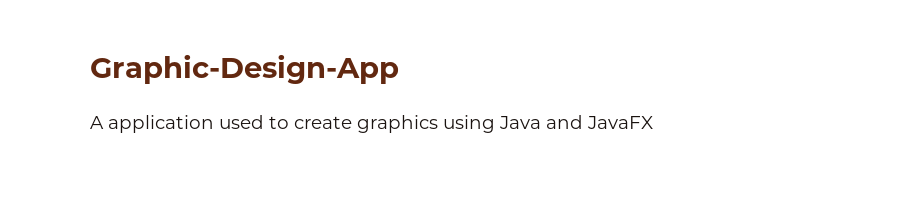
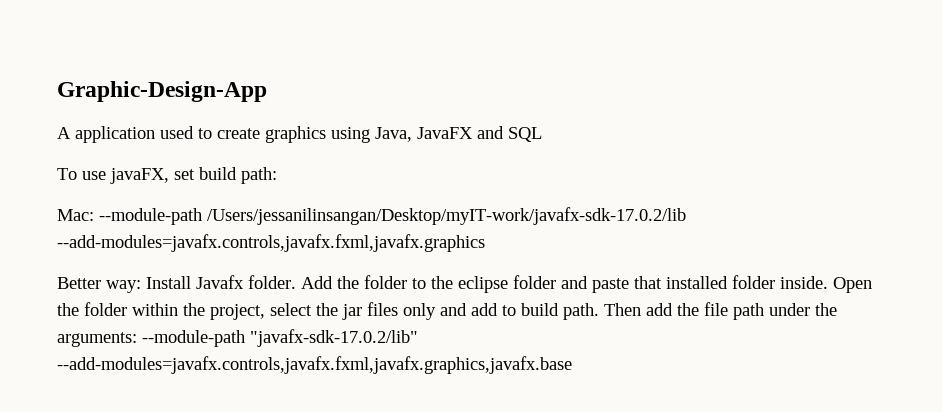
- A application used to create graphics using Java and JavaFX
+ A application used to create graphics using Java, JavaFX and SQL
+ To use javaFX, set build path:
+ Mac: --module-path /Users/jessanilinsangan/Desktop/myIT-work/javafx-sdk-17.0.2/lib --add-modules=javafx.controls,javafx.fxml,javafx.graphics
+ Better way: Install Javafx folder. Add the folder to the eclipse folder and paste that installed folder inside. Open the folder within the project, select the jar files only and add to build path. Then add the file path under the arguments: --module-path "javafx-sdk-17.0.2/lib" --add-modules=javafx.controls,javafx.fxml,javafx.graphics,javafx.base

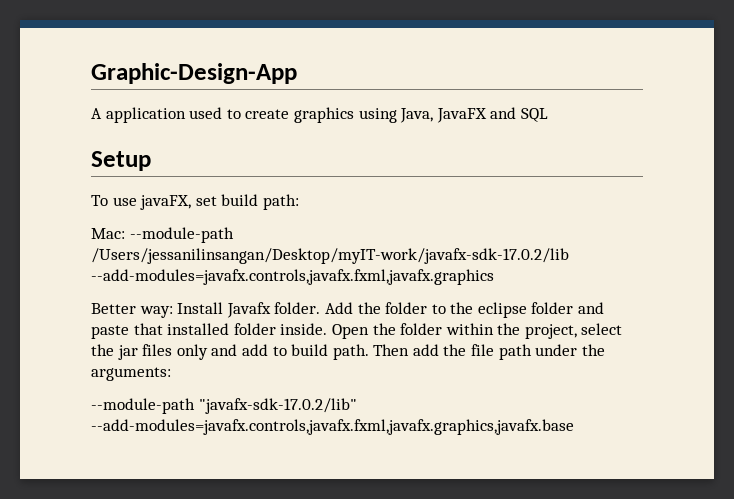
+ Setup
- Then add the file path under the arguments: --module-path "javafx-sdk-17.0.2/lib" --add-modules=javafx.controls,javafx.fxml,javafx.graphics,javafx.base
+ Then add the file path under the arguments:
+ --module-path "javafx-sdk-17.0.2/lib" --add-modules=javafx.controls,javafx.fxml,javafx.graphics,javafx.base

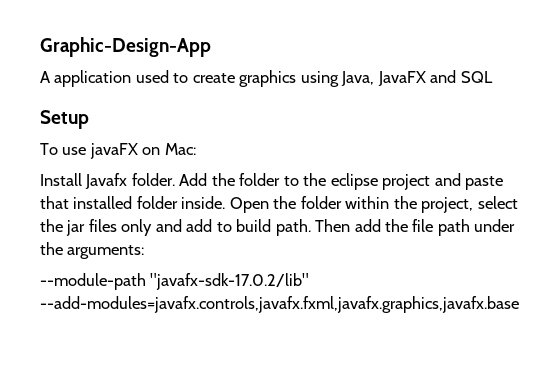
- To use javaFX, set build path:
- Mac: --module-path /Users/jessanilinsangan/Desktop/myIT-work/javafx-sdk-17.0.2/lib --add-modules=javafx.controls,javafx.fxml,javafx.graphics
- Better way: Install Javafx folder.
+ To use javaFX on Mac:
+ Install Javafx folder.
- Add the folder to the eclipse folder and paste that installed folder inside.
+ Add the folder to the eclipse project and paste that installed folder inside.

